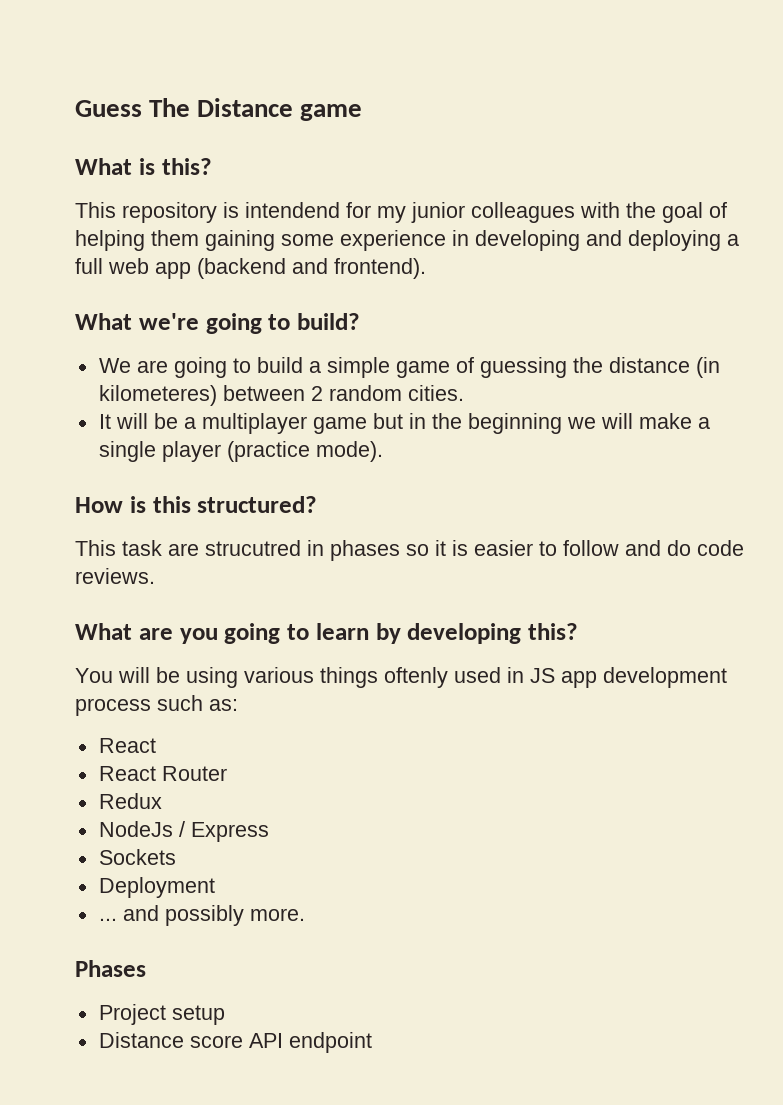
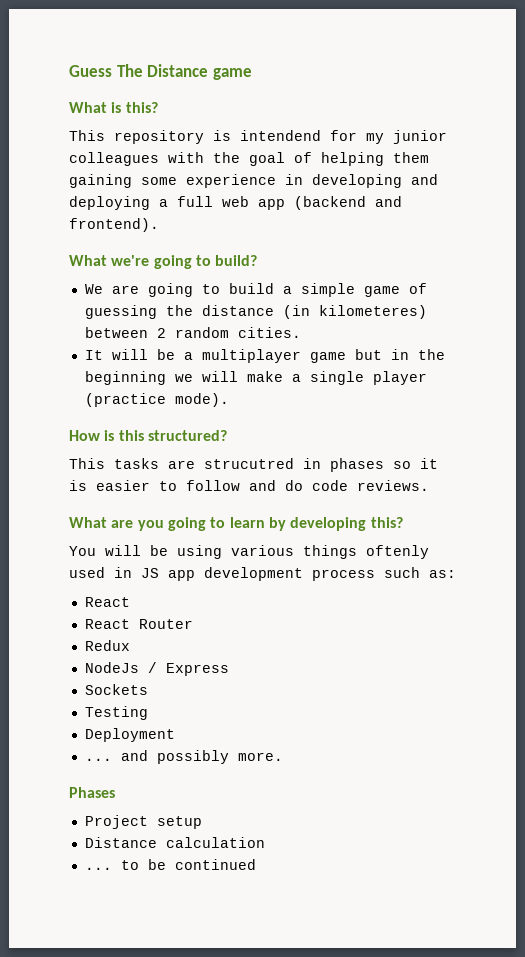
- This task are strucutred in phases so it is easier to follow and do code reviews.
+ This tasks are strucutred in phases so it is easier to follow and do code reviews.
+ Testing
- Distance score API endpoint
+ Distance calculation
+ ... to be continued

